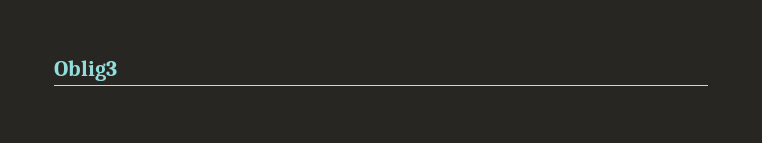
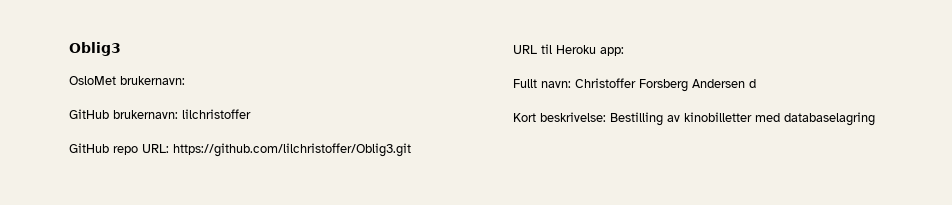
+ OsloMet brukernavn:
+ GitHub brukernavn: lilchristoffer
+ GitHub repo URL: https://github.com/lilchristoffer/Oblig3.git
+ URL til Heroku app:
+ Fullt navn: Christoffer Forsberg Andersen d
+ Kort beskrivelse: Bestilling av kinobilletter med databaselagring

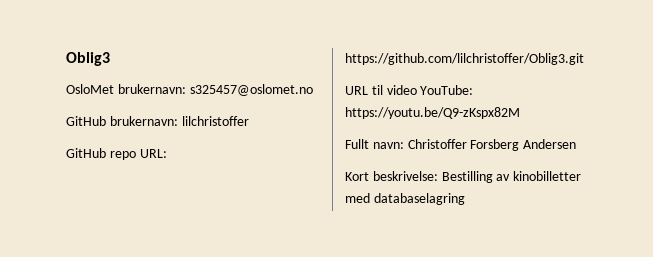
- OsloMet brukernavn:
+ OsloMet brukernavn: s325457@oslomet.no
- URL til Heroku app:
+ URL til video YouTube: https://youtu.be/Q9-zKspx82M
- Fullt navn: Christoffer Forsberg Andersen d
+ Fullt navn: Christoffer Forsberg Andersen

